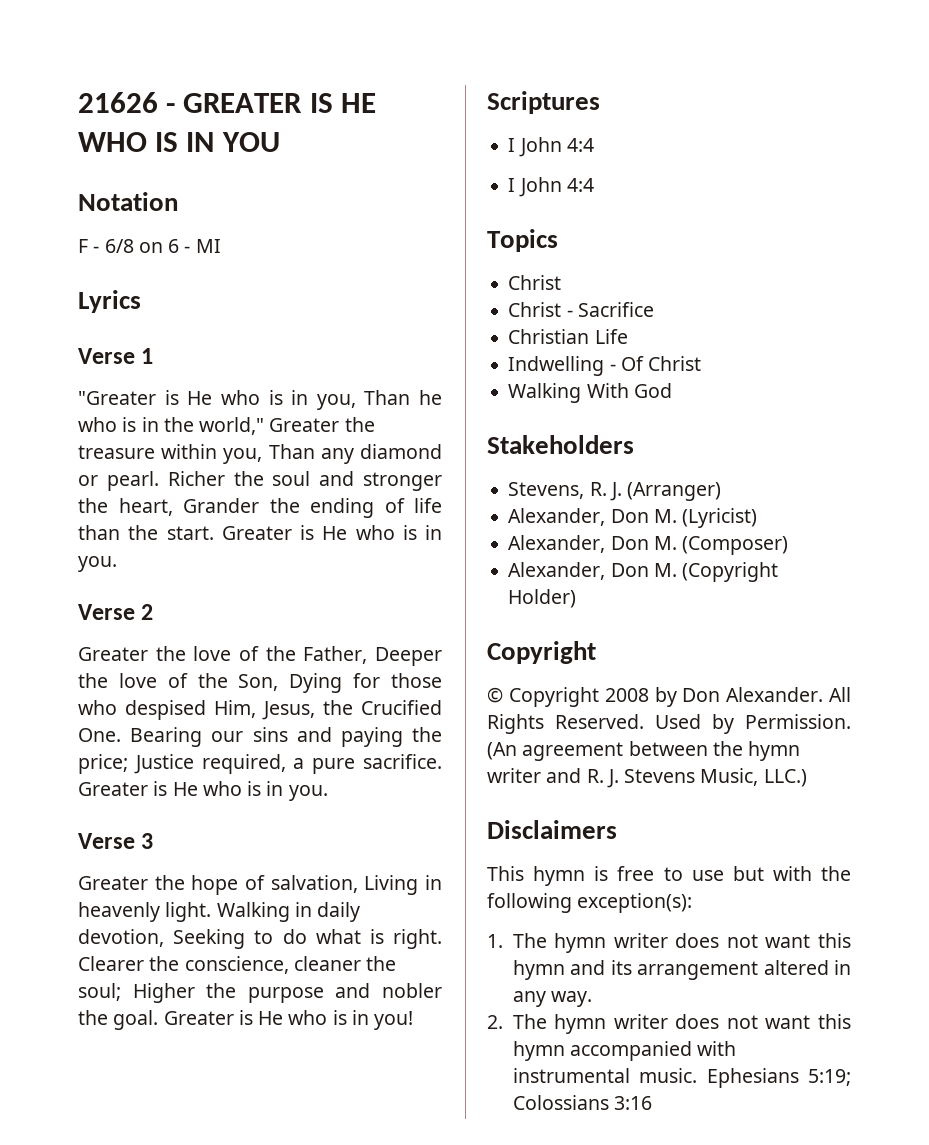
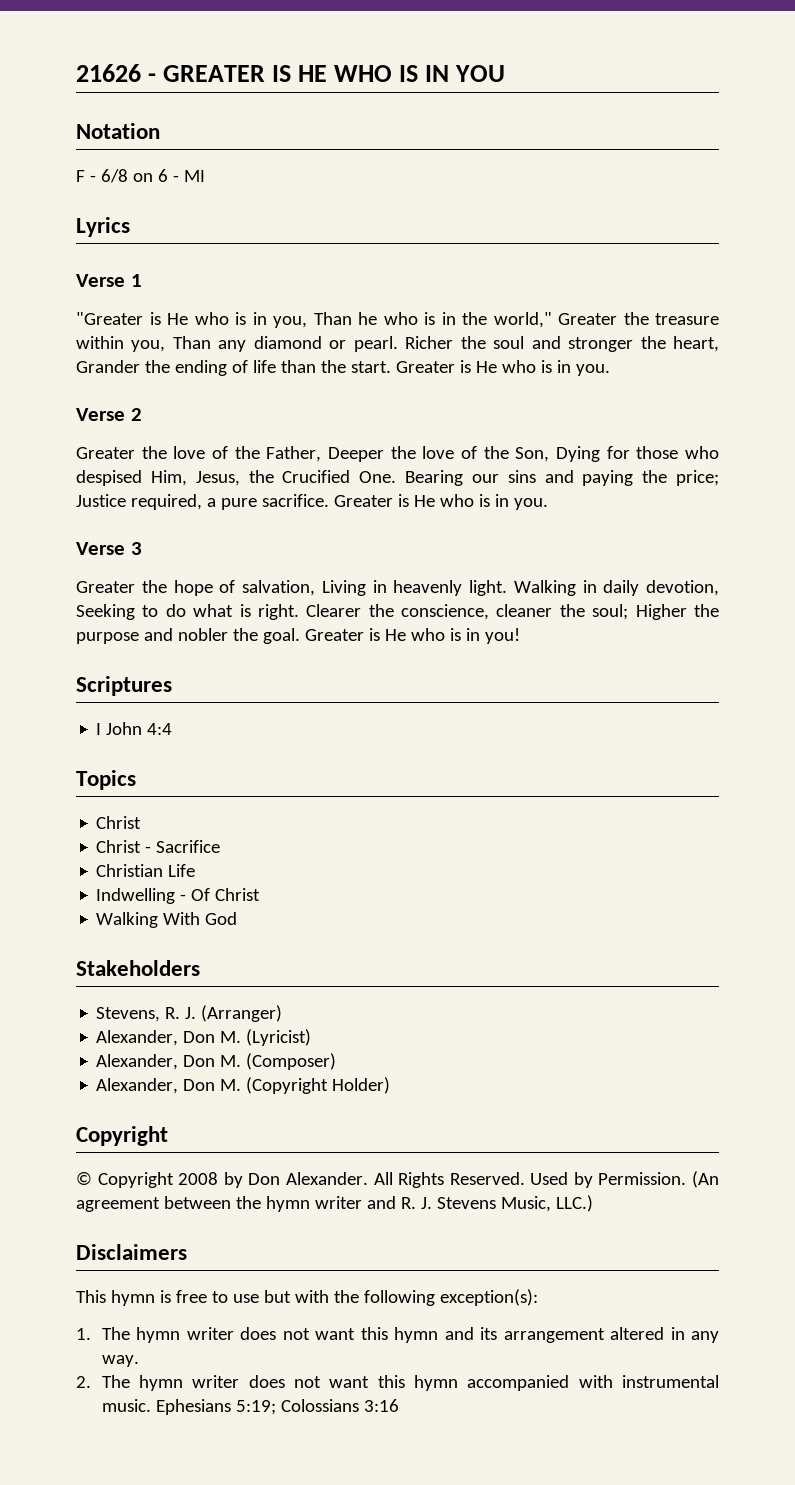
  Scriptures
- I John 4:4

